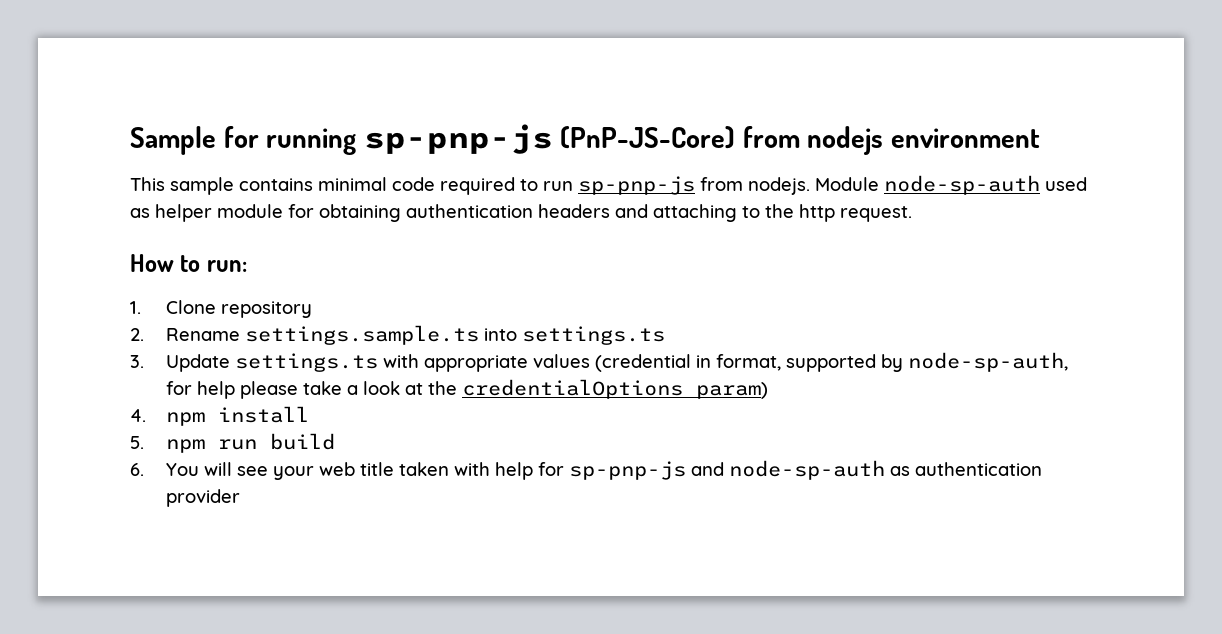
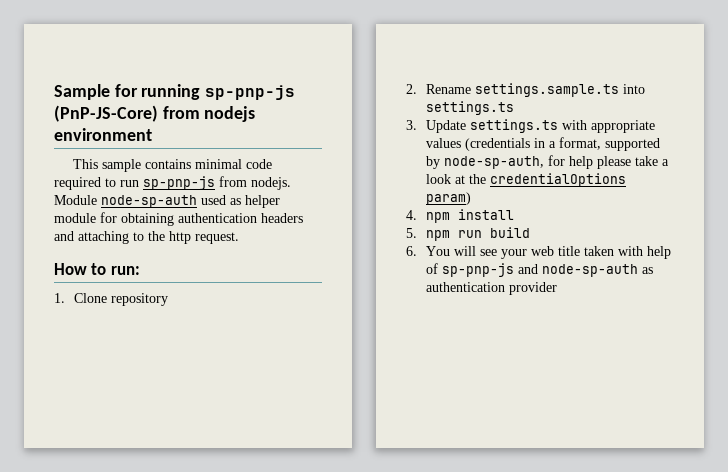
- 3. Update settings.ts with appropriate values (credential in format, supported by node-sp-auth, for help please take a look at the credentialOptions param)
+ 3. Update settings.ts with appropriate values (credentials in a format, supported by node-sp-auth, for help please take a look at the credentialOptions param)
- 6. You will see your web title taken with help for sp-pnp-js and node-sp-auth as authentication provider
+ 6. You will see your web title taken with help of sp-pnp-js and node-sp-auth as authentication provider

